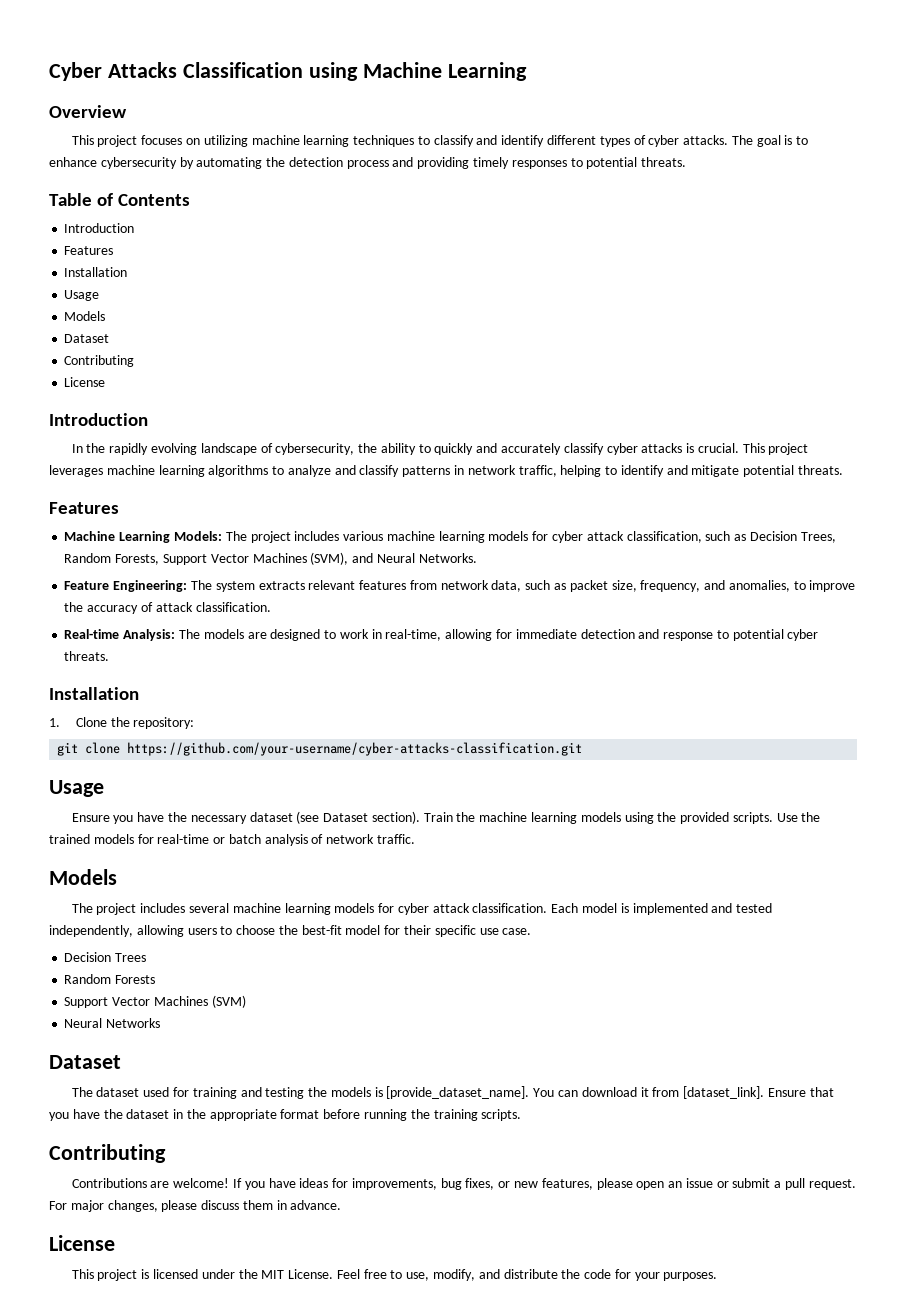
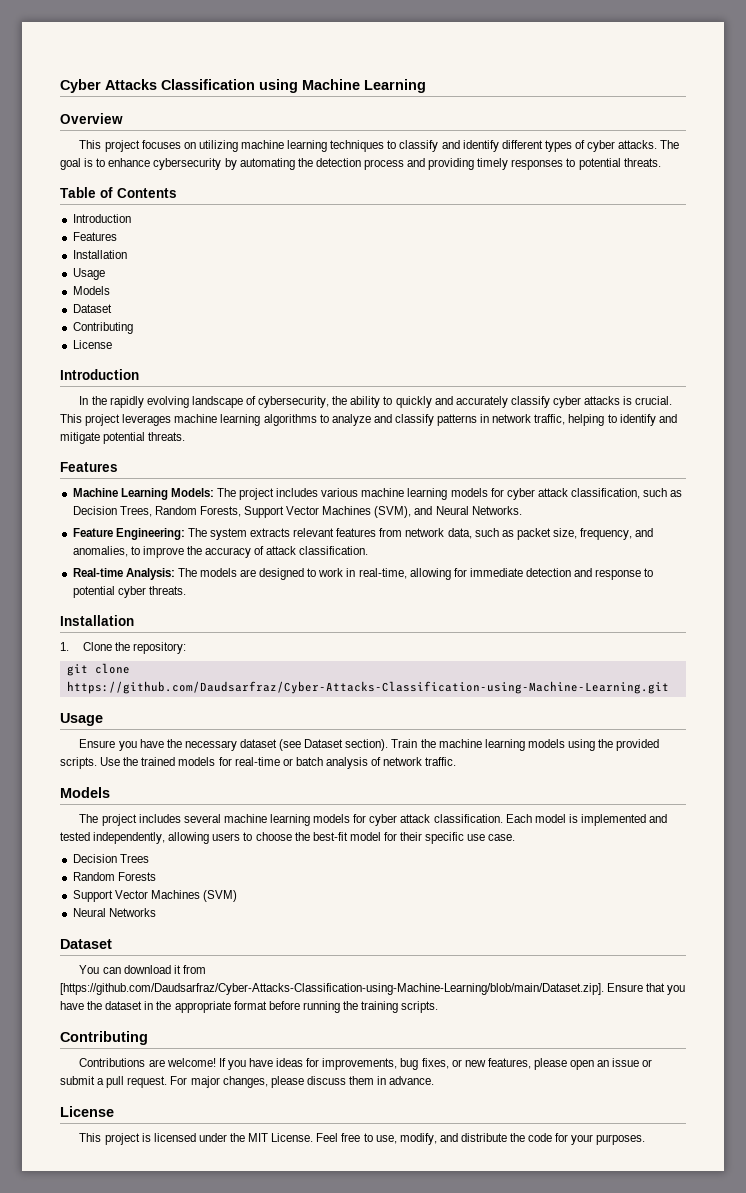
- git clone https://github.com/your-username/cyber-attacks-classification.git
+ git clone https://github.com/Daudsarfraz/Cyber-Attacks-Classification-using-Machine-Learning.git
- The dataset used for training and testing the models is [provide_dataset_name]. You can download it from [dataset_link]. Ensure that you have the dataset in the appropriate format before running the training scripts.
+ You can download it from [https://github.com/Daudsarfraz/Cyber-Attacks-Classification-using-Machine-Learning/blob/main/Dataset.zip]. Ensure that you have the dataset in the appropriate format before running the training scripts.

